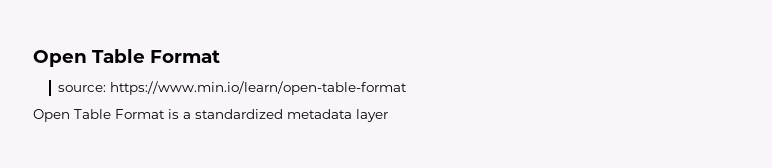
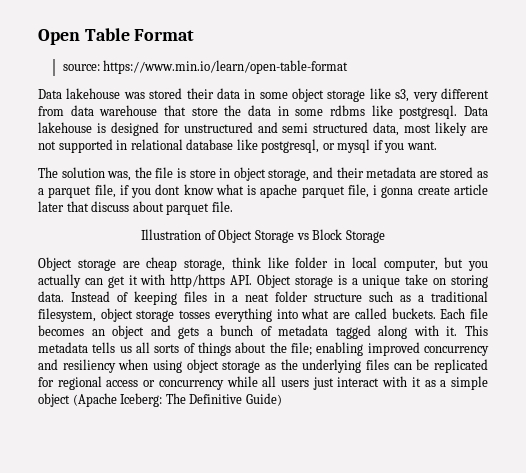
- Open Table Format is a standardized metadata layer
+ Data lakehouse was stored their data in some object storage like s3, very different from data warehouse that store the data in some rdbms like postgresql. Data lakehouse is designed for unstructured and semi structured data, most likely are not supported in relational database like postgresql, or mysql if you want.
+ The solution was, the file is store in object storage, and their metadata are stored as a parquet file, if you dont know what is apache parquet file, i gonna create article later that discuss about parquet file.
+ Illustration of Object Storage vs Block Storage
+ Object storage are cheap storage, think like folder in local computer, but you actually can get it with http/https API. Object storage is a unique take on storing data. Instead of keeping files in a neat folder structure such as a traditional filesystem, object storage tosses everything into what are called buckets. Each file becomes an object and gets a bunch of metadata tagged along with it. This metadata tells us all sorts of things about the file; enabling improved concurrency and resiliency when using object storage as the underlying files can be replicated for regional access or concurrency while all users just interact with it as a simple object (Apache Iceberg: The Definitive Guide)

